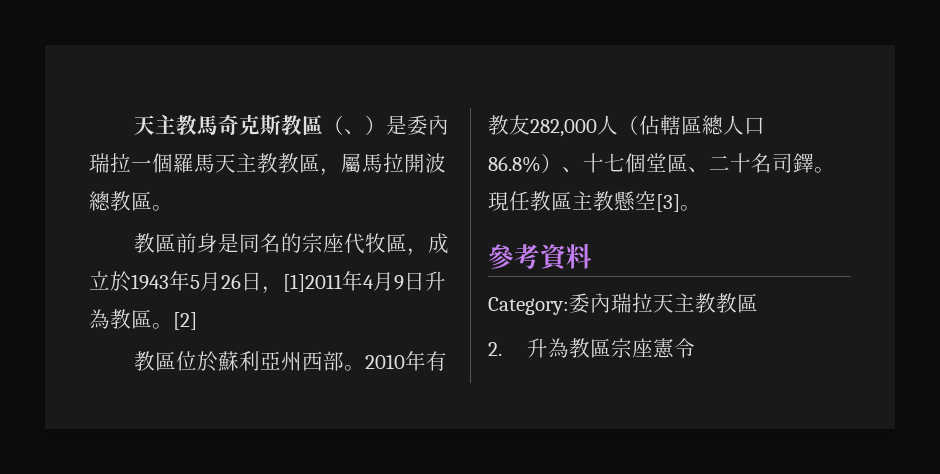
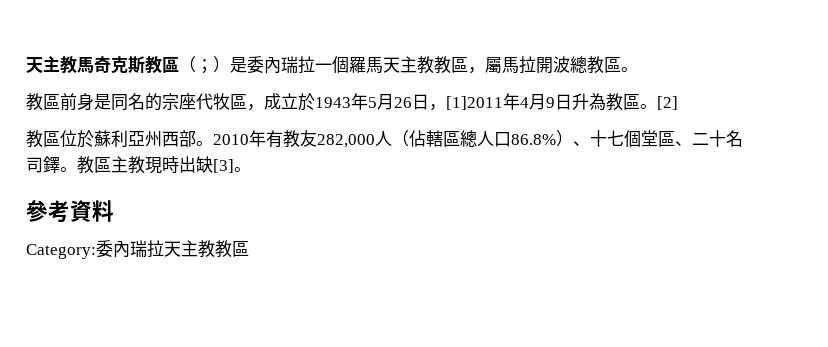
- 天主教馬奇克斯教區（、）是委內瑞拉一個羅馬天主教教區，屬馬拉開波總教區。
+ 天主教馬奇克斯教區（；）是委內瑞拉一個羅馬天主教教區，屬馬拉開波總教區。
- 現任教區主教懸空[3]。
+ 教區主教現時出缺[3]。
- 2.升為教區宗座憲令

